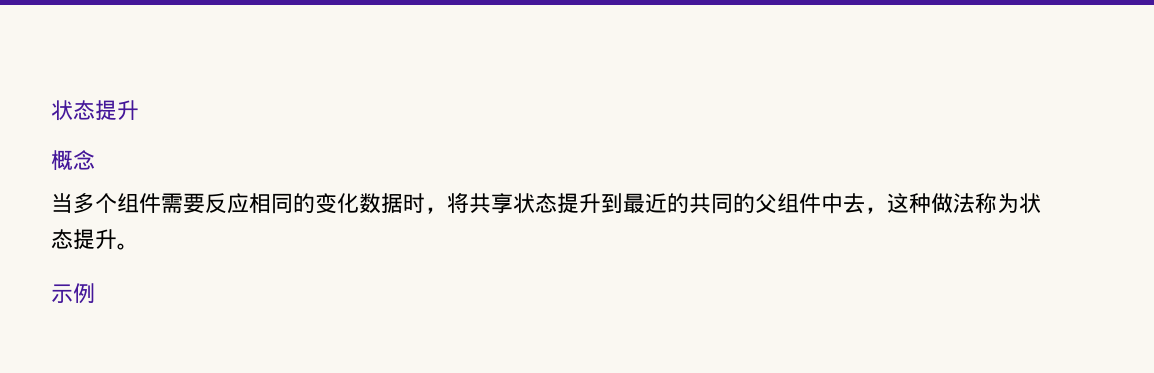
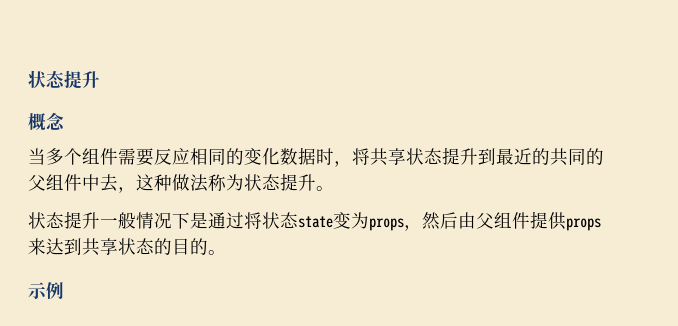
+ 状态提升一般情况下是通过将状态state变为props，然后由父组件提供props来达到共享状态的目的。

